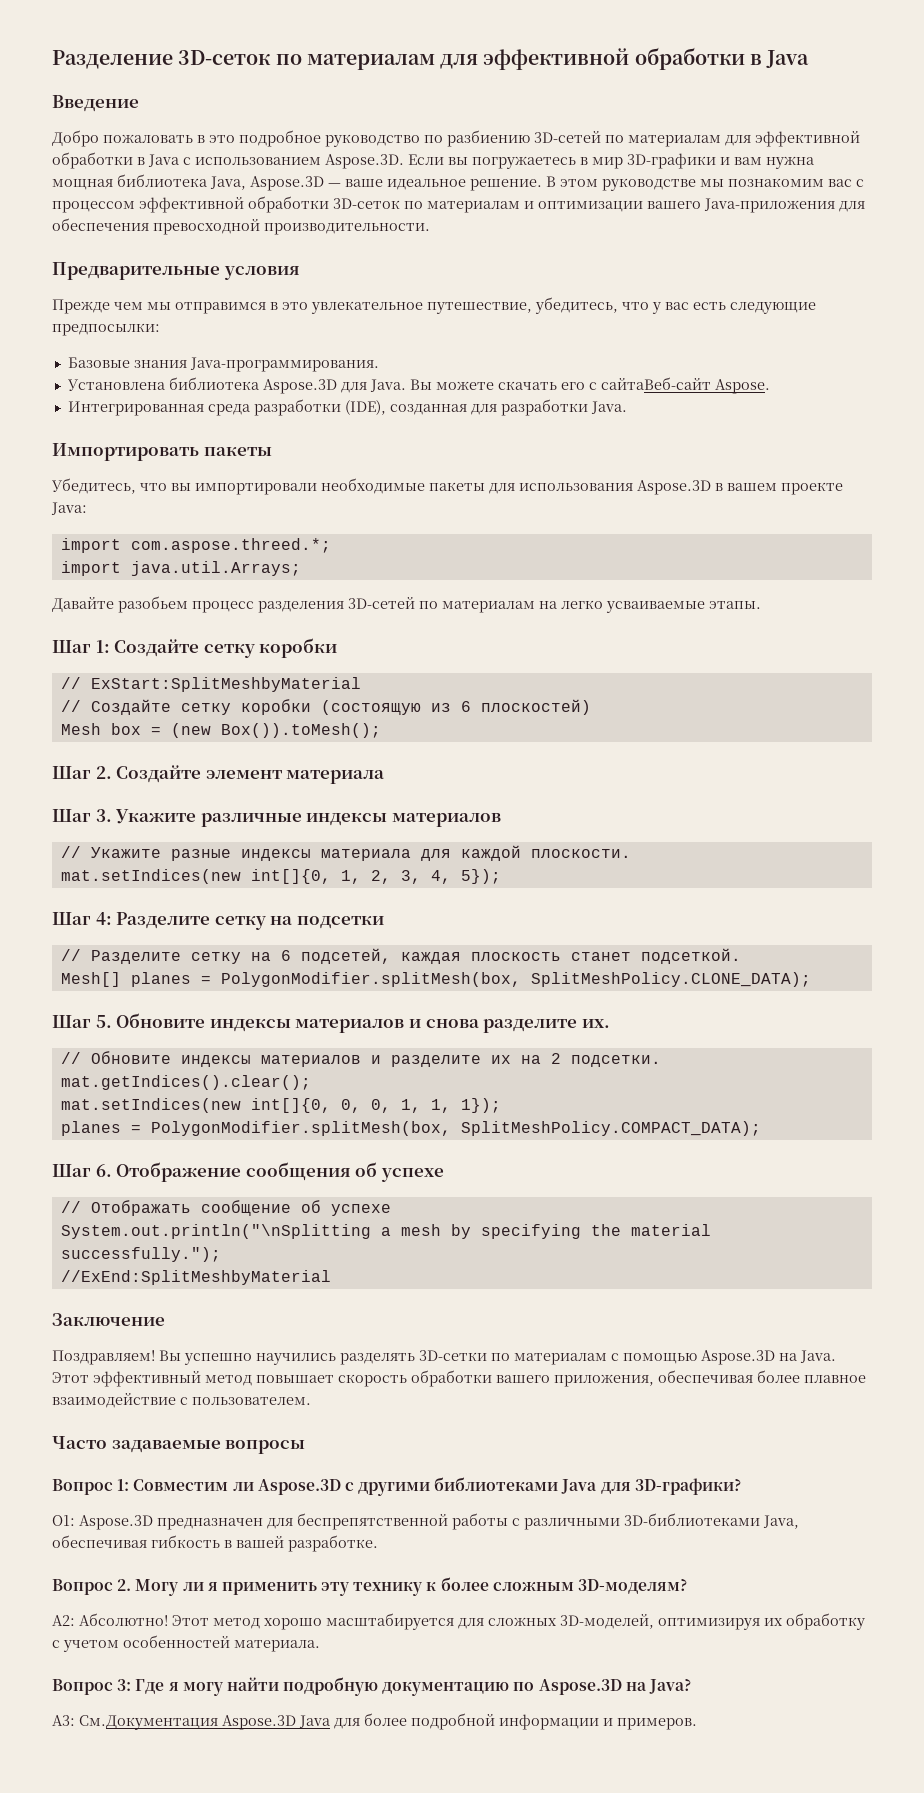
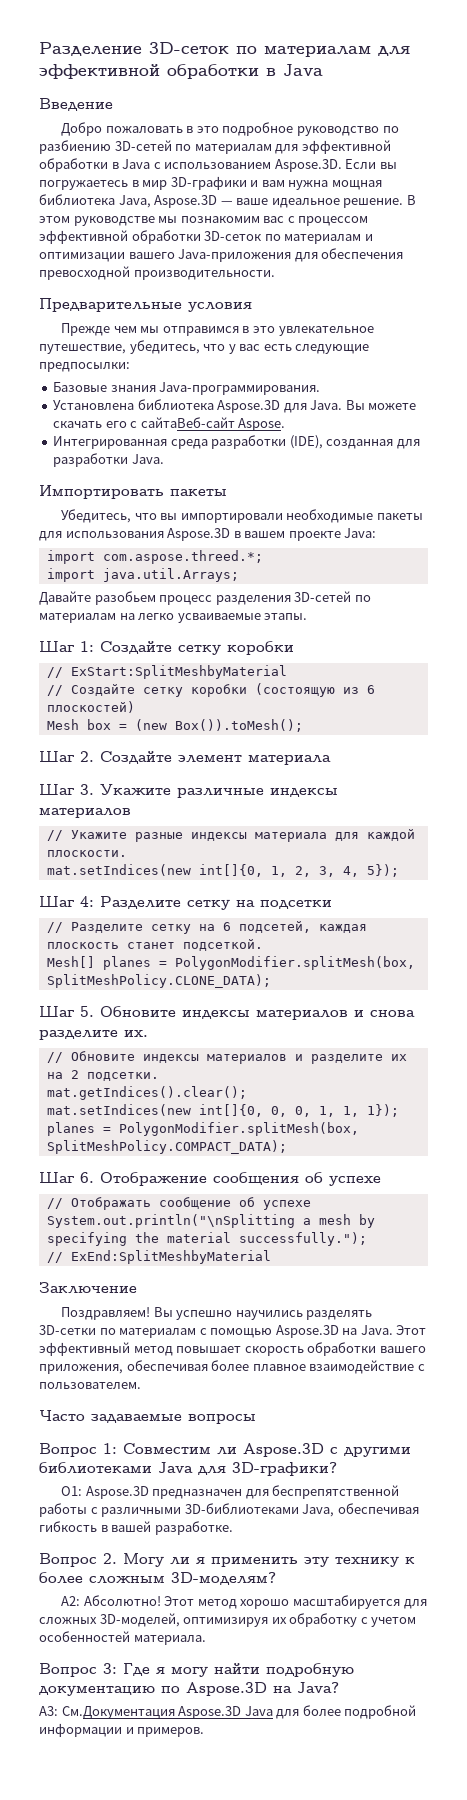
- //ExEnd:SplitMeshbyMaterial
+ // ExEnd:SplitMeshbyMaterial

